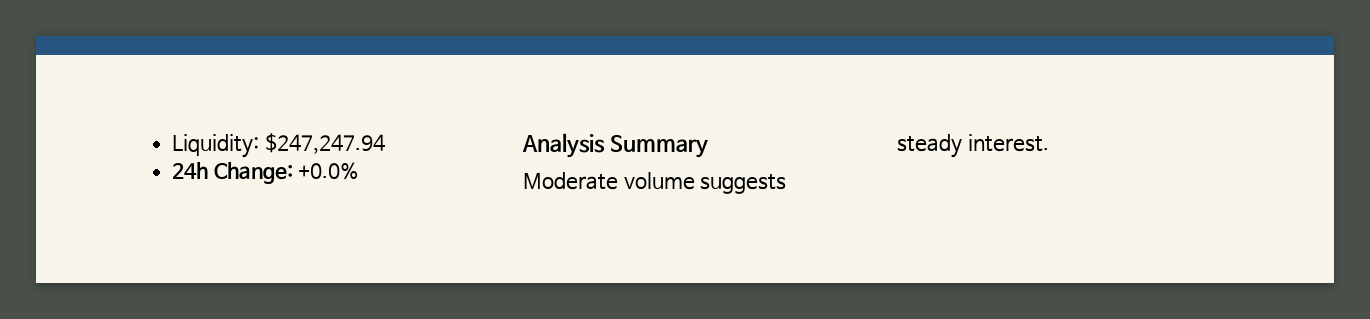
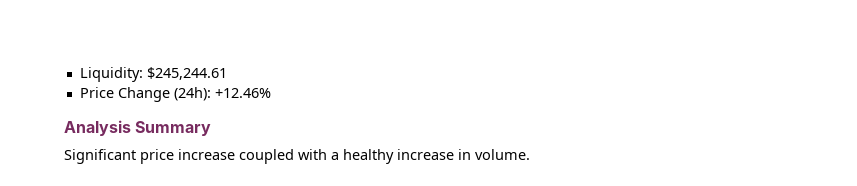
- Liquidity: $247,247.94
- 24h Change: +0.0%
+ Liquidity: $245,244.61
+ Price Change (24h): +12.46%
  Analysis Summary
- Moderate volume suggests steady interest.
+ Significant price increase coupled with a healthy increase in volume.

